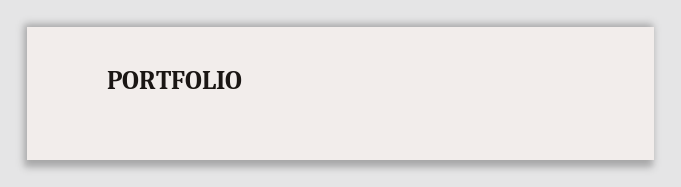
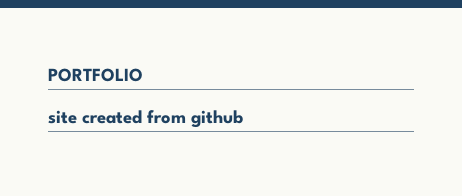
+ site created from github

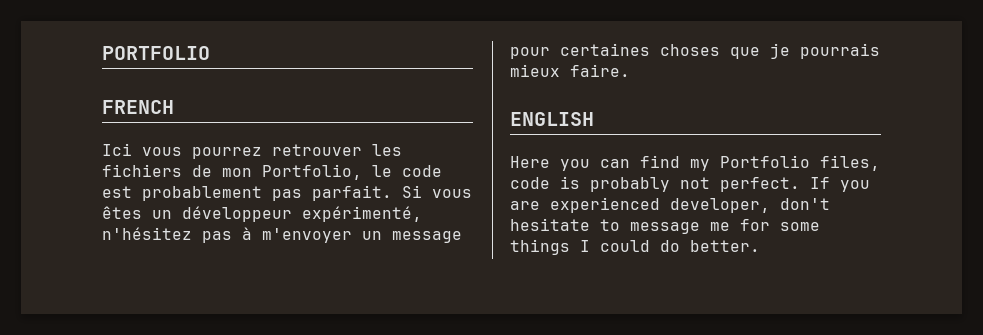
- site created from github
+ FRENCH
+ Ici vous pourrez retrouver les fichiers de mon Portfolio, le code est probablement pas parfait. Si vous êtes un développeur expérimenté, n'hésitez pas à m'envoyer un message pour certaines choses que je pourrais mieux faire.
+ ENGLISH
+ Here you can find my Portfolio files, code is probably not perfect. If you are experienced developer, don't hesitate to message me for some things I could do better.

